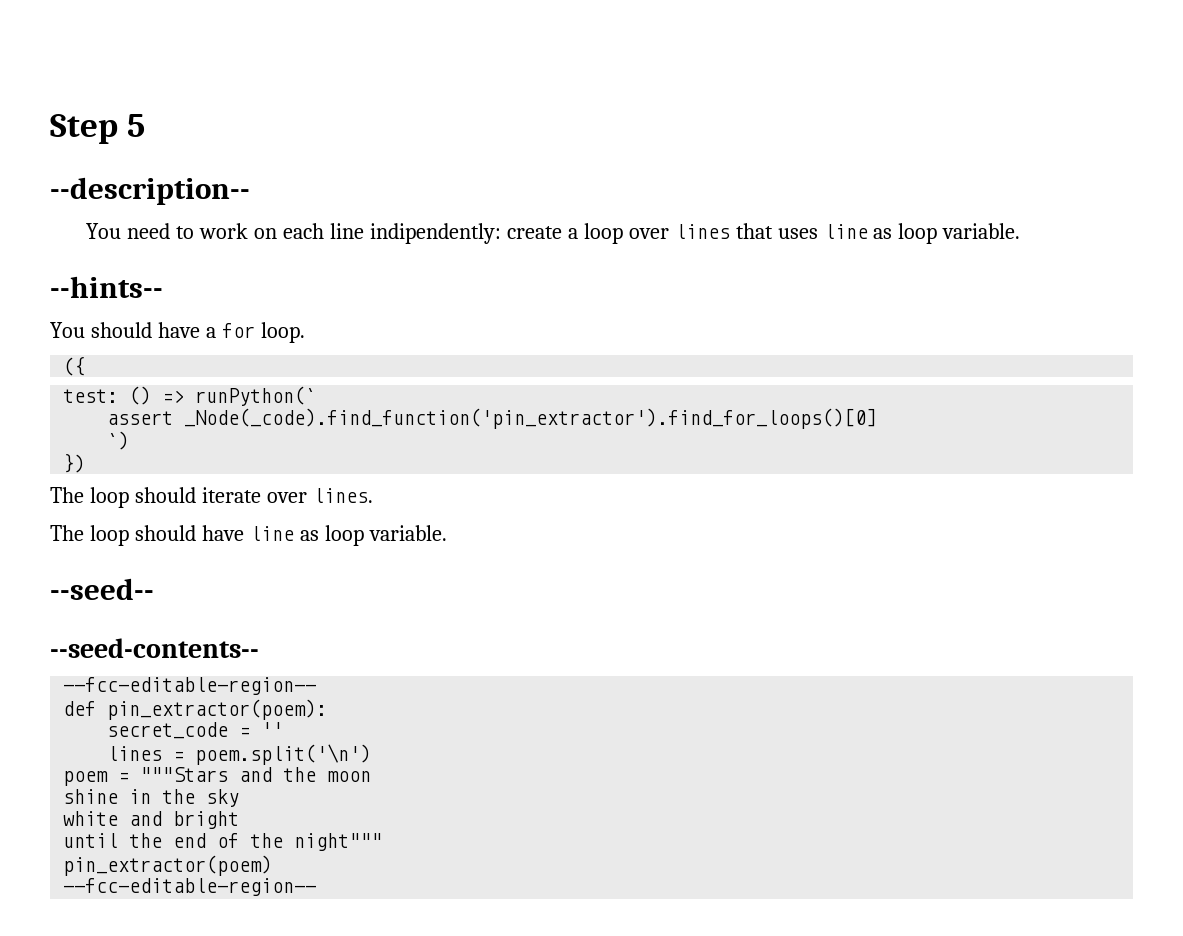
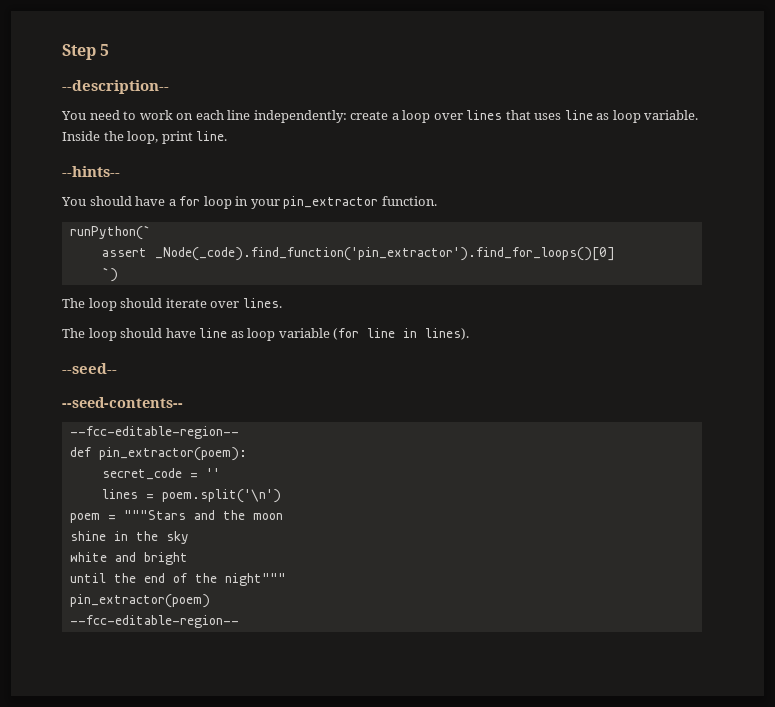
- You need to work on each line indipendently: create a loop over lines that uses line as loop variable.
+ You need to work on each line independently: create a loop over lines that uses line as loop variable. Inside the loop, print line.
- You should have a for loop.
- ({
- test: () => runPython(`
+ You should have a for loop in your pin_extractor function.
+ runPython(`
- })
- The loop should have line as loop variable.
+ The loop should have line as loop variable (for line in lines).

